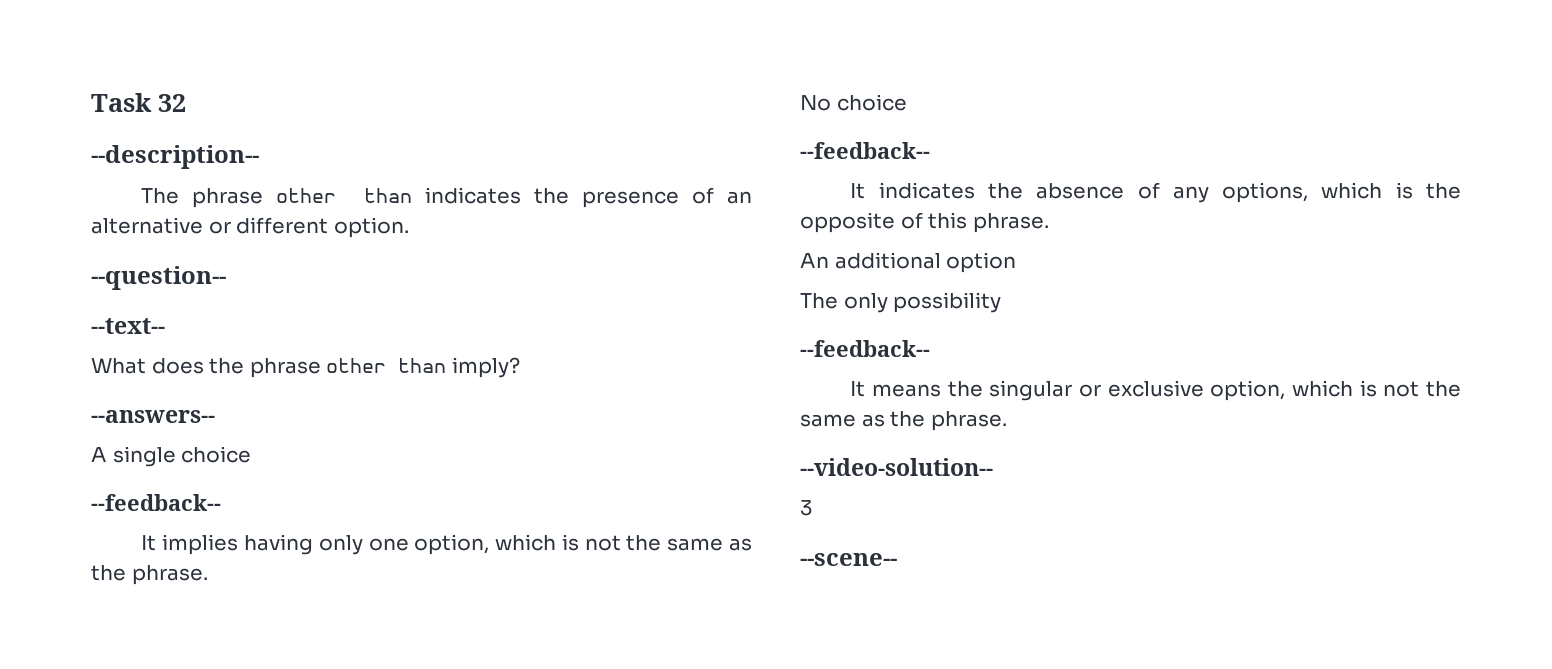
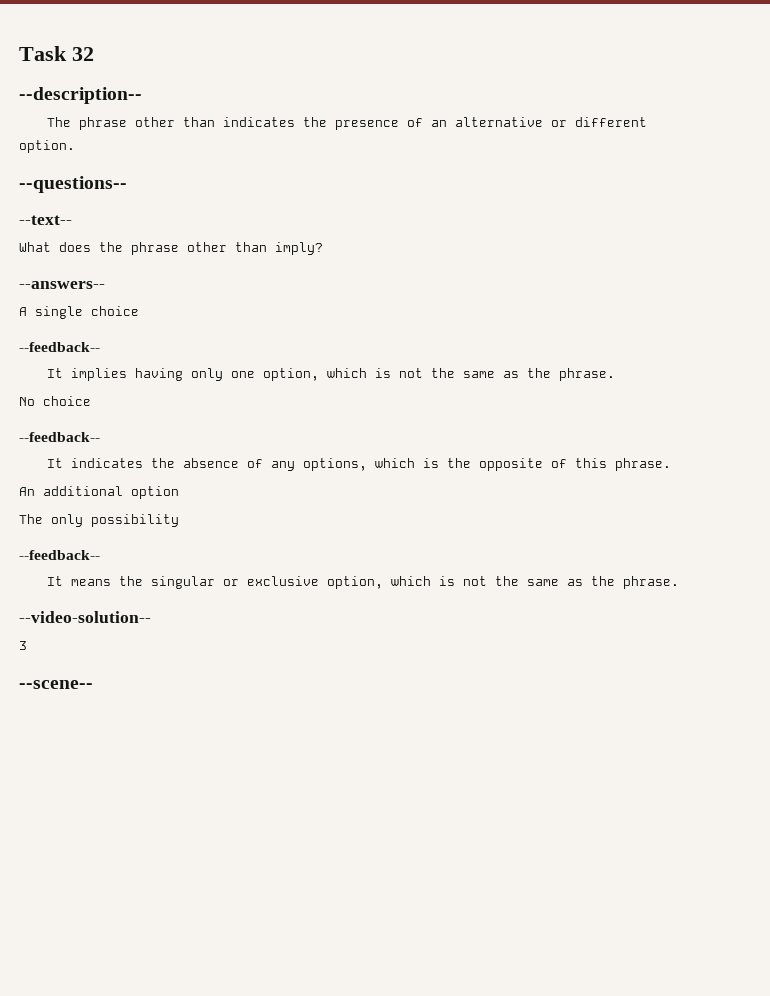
- --question--
+ --questions--

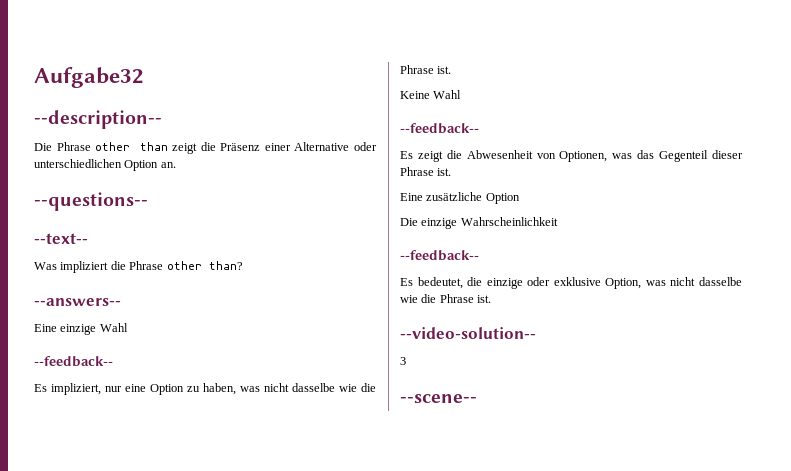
- Task 32
+ Aufgabe32
- The phrase other than indicates the presence of an alternative or different option.
+ Die Phrase other than zeigt die Präsenz einer Alternative oder unterschiedlichen Option an.
  --questions--
  --text--
- What does the phrase other than imply?
+ Was impliziert die Phrase other than?
  --answers--
- A single choice
+ Eine einzige Wahl
  --feedback--
- It implies having only one option, which is not the same as the phrase.
- No choice
+ Es impliziert, nur eine Option zu haben, was nicht dasselbe wie die Phrase ist.
+ Keine Wahl
  --feedback--
- It indicates the absence of any options, which is the opposite of this phrase.
- An additional option
- The only possibility
+ Es zeigt die Abwesenheit von Optionen, was das Gegenteil dieser Phrase ist.
+ Eine zusätzliche Option
+ Die einzige Wahrscheinlichkeit
  --feedback--
- It means the singular or exclusive option, which is not the same as the phrase.
+ Es bedeutet, die einzige oder exklusive Option, was nicht dasselbe wie die Phrase ist.

